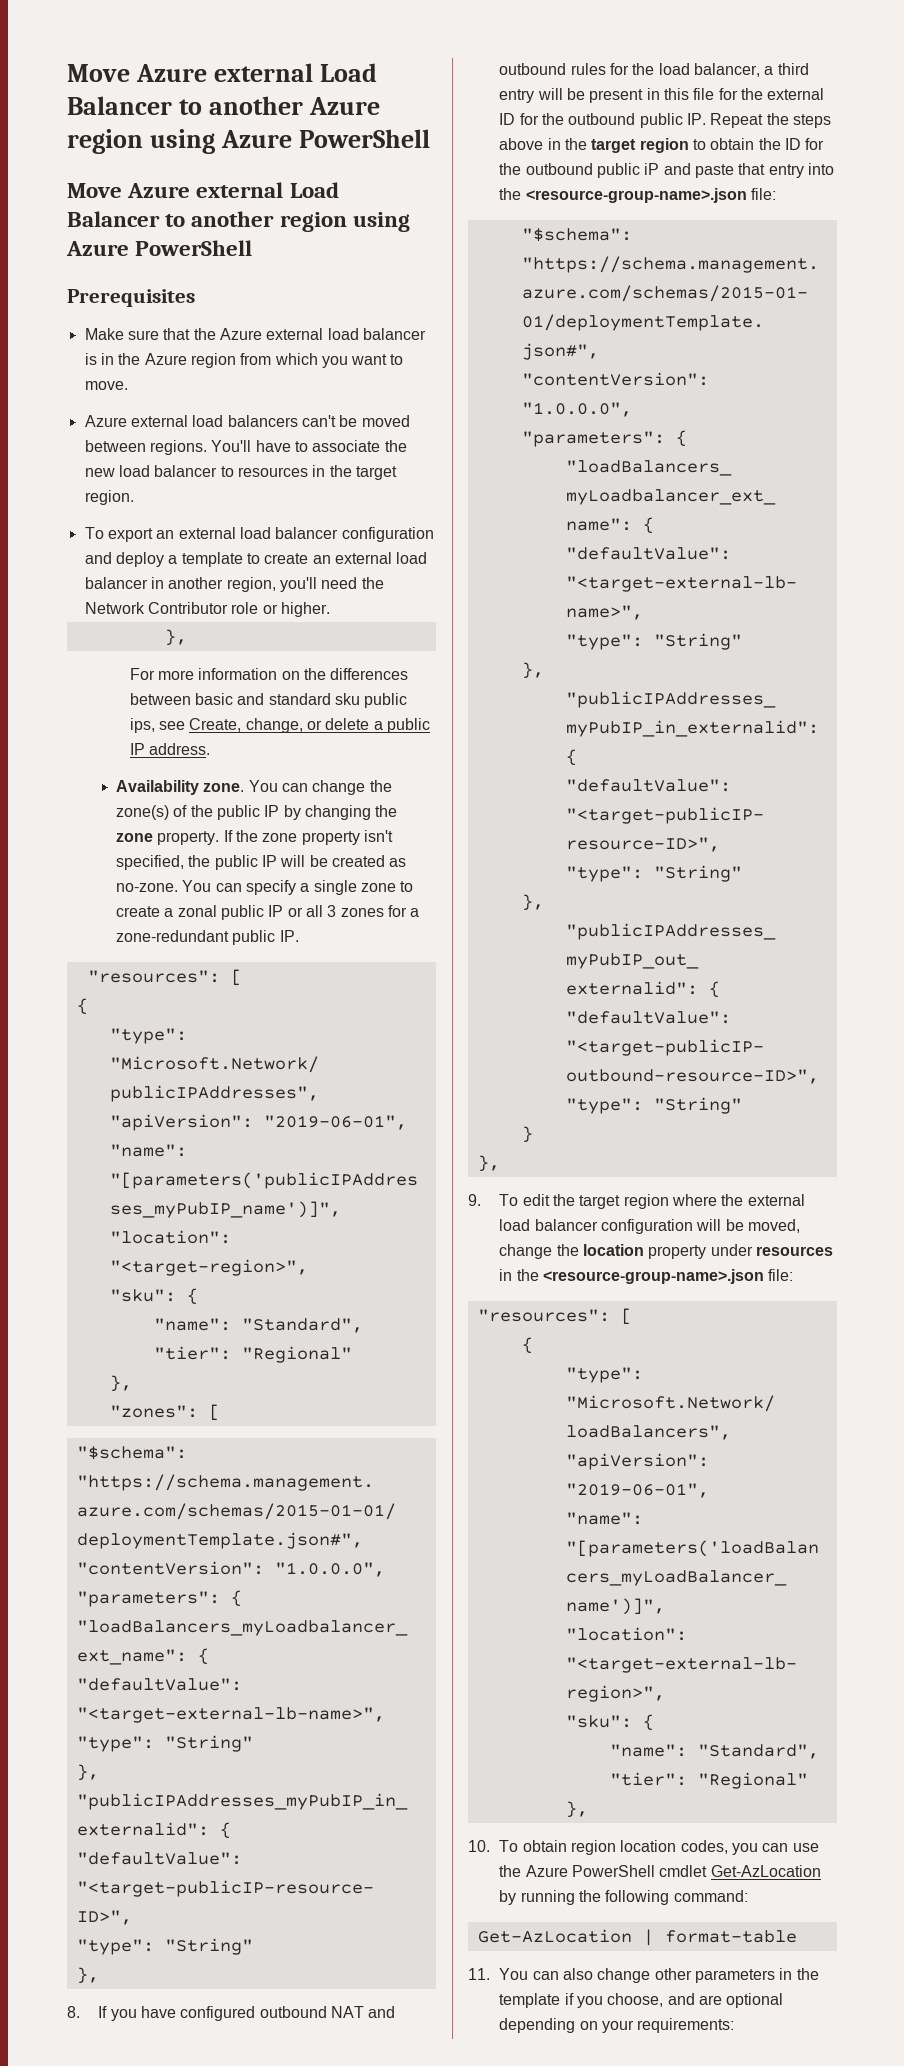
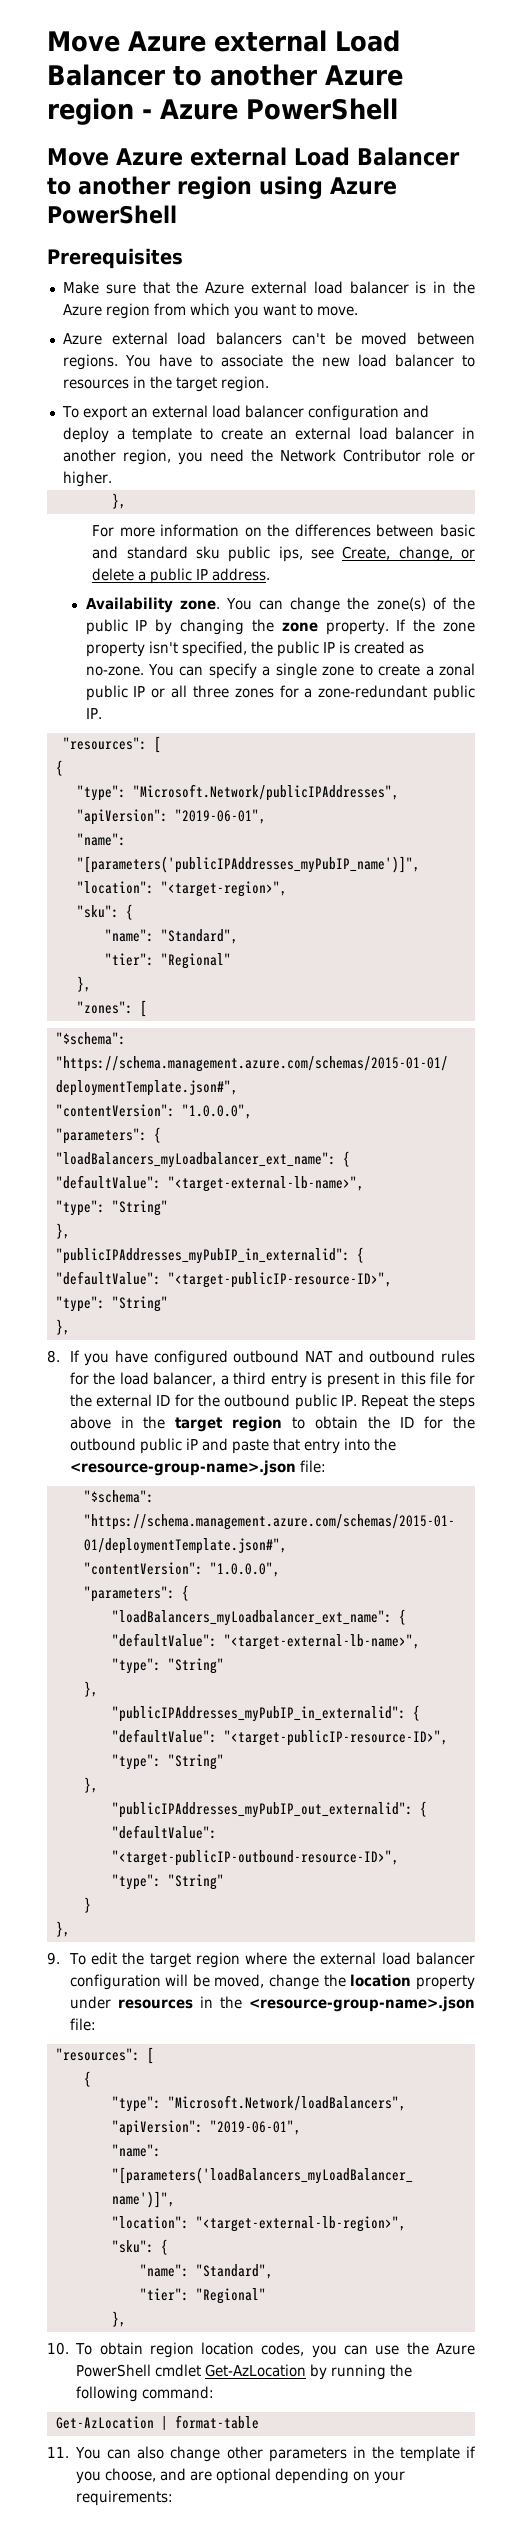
- Move Azure external Load Balancer to another Azure region using Azure PowerShell
+ Move Azure external Load Balancer to another Azure region - Azure PowerShell
- You'll have to associate the new load balancer to resources in the target region.
+ You have to associate the new load balancer to resources in the target region.
- To export an external load balancer configuration and deploy a template to create an external load balancer in another region, you'll need the Network Contributor role or higher.
+ To export an external load balancer configuration and deploy a template to create an external load balancer in another region, you need the Network Contributor role or higher.
- If the zone property isn't specified, the public IP will be created as no-zone.
+ If the zone property isn't specified, the public IP is created as no-zone.
- You can specify a single zone to create a zonal public IP or all 3 zones for a zone-redundant public IP.
+ You can specify a single zone to create a zonal public IP or all three zones for a zone-redundant public IP.
- 8. If you have configured outbound NAT and outbound rules for the load balancer, a third entry will be present in this file for the external ID for the outbound public IP. Repeat the steps above in the target region to obtain the ID for the outbound public iP and paste that entry into the <resource-group-name>.json file:
+ 8. If you have configured outbound NAT and outbound rules for the load balancer, a third entry is present in this file for the external ID for the outbound public IP. Repeat the steps above in the target region to obtain the ID for the outbound public iP and paste that entry into the <resource-group-name>.json file:

